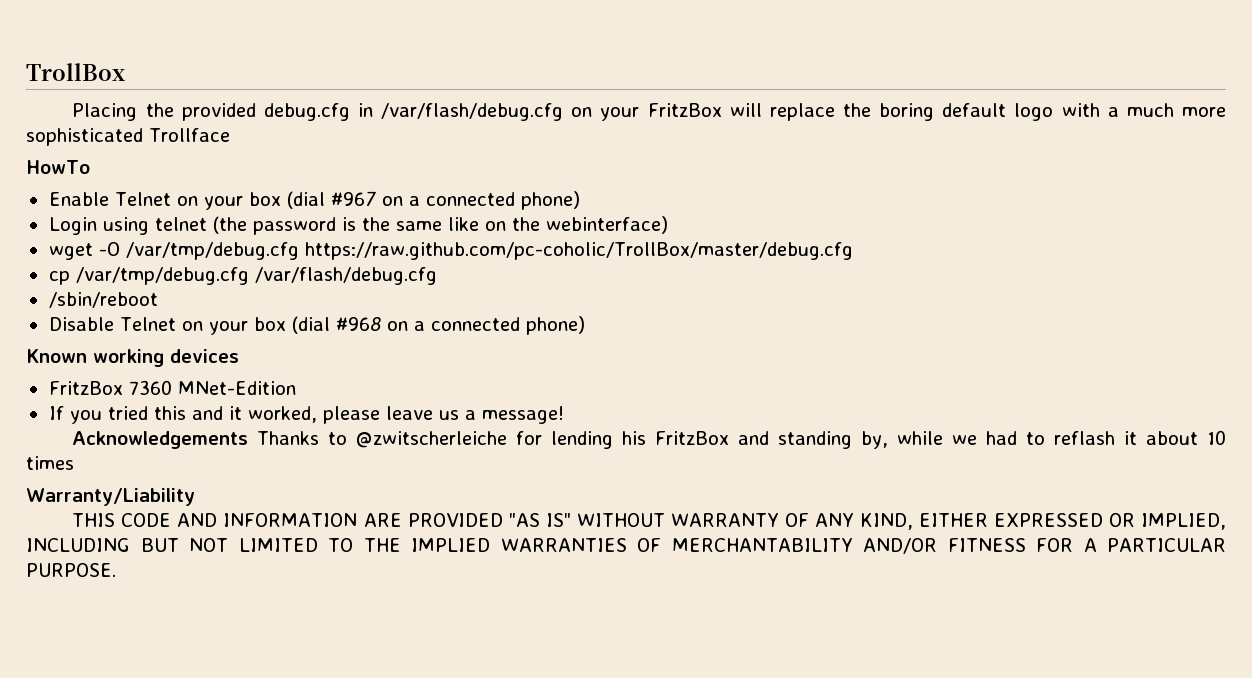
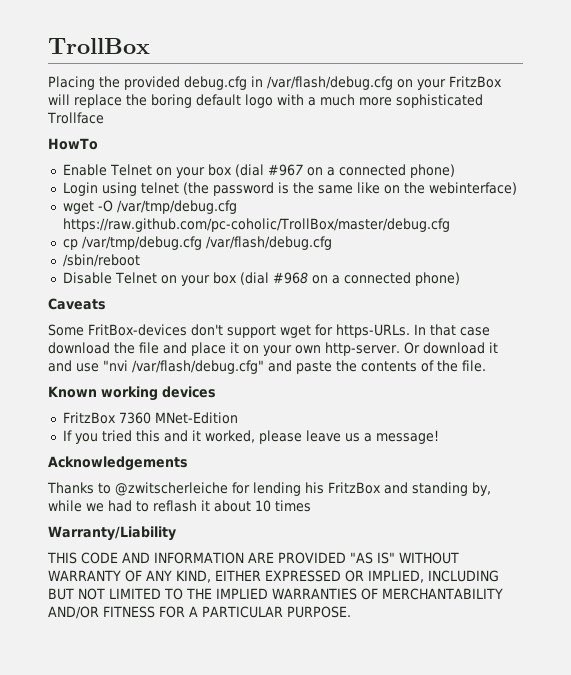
+ Caveats
+ Some FritBox-devices don't support wget for https-URLs. In that case download the file and place it on your own http-server. Or download it and use "nvi /var/flash/debug.cfg" and paste the contents of the file.
- Acknowledgements Thanks to @zwitscherleiche for lending his FritzBox and standing by, while we had to reflash it about 10 times
+ Acknowledgements
+ Thanks to @zwitscherleiche for lending his FritzBox and standing by, while we had to reflash it about 10 times

